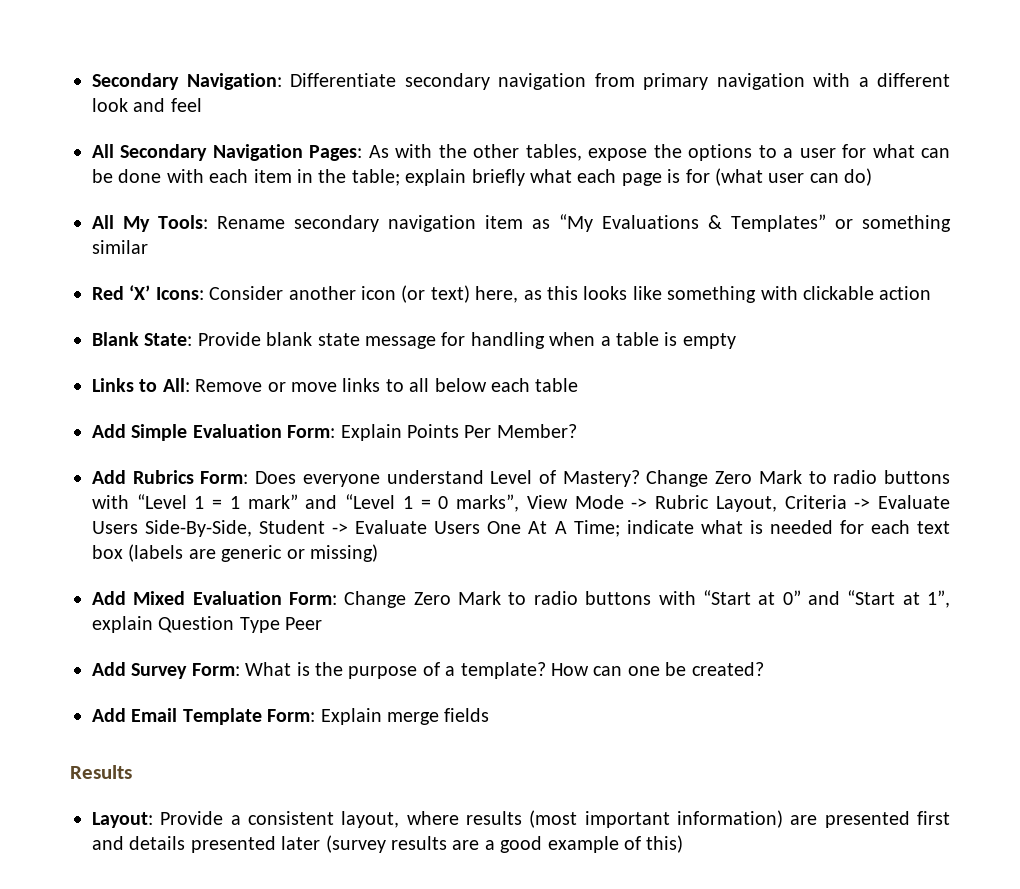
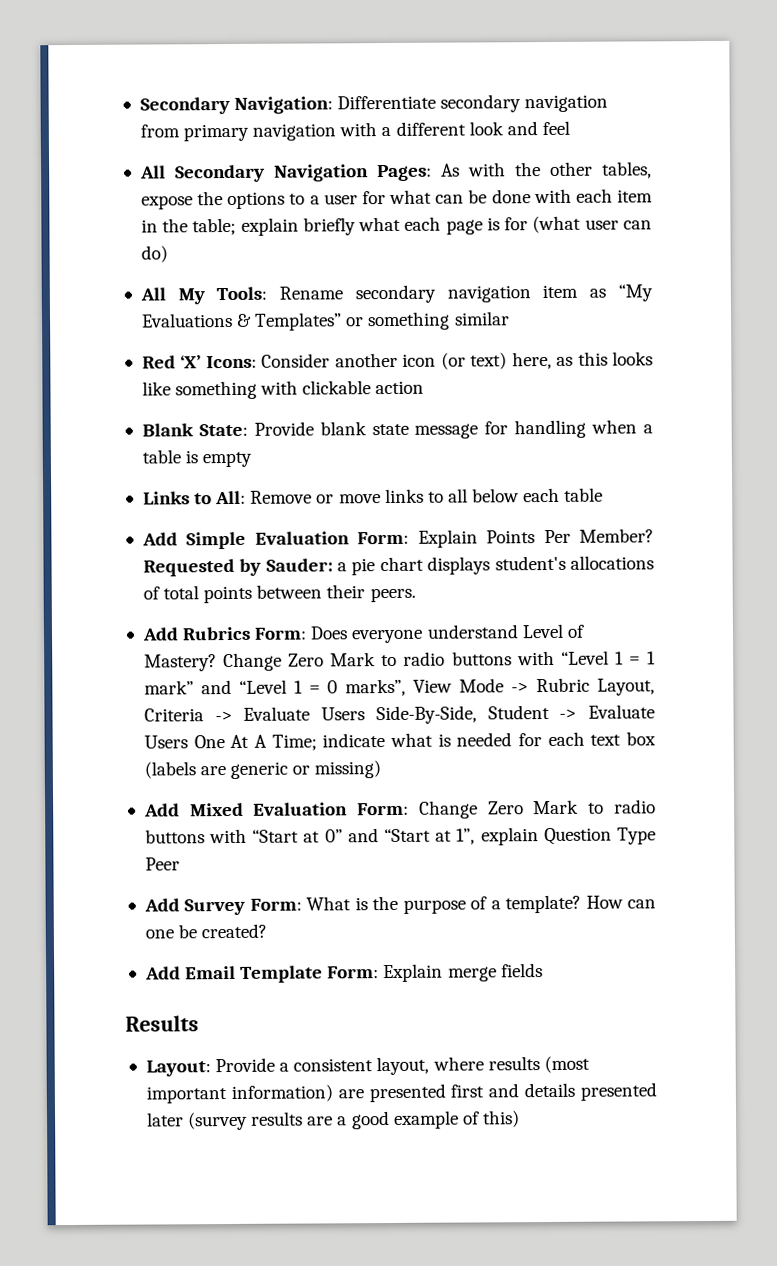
+ Requested by Sauder: a pie chart displays student's allocations of total points between their peers.

